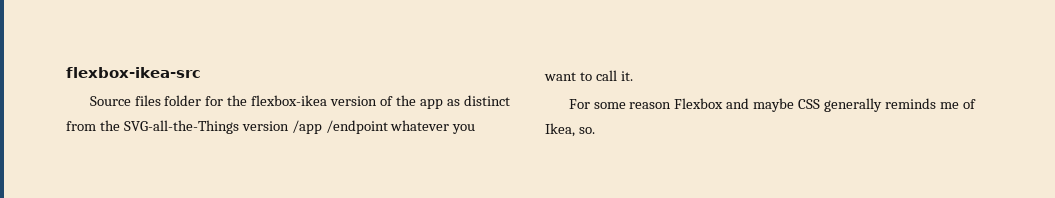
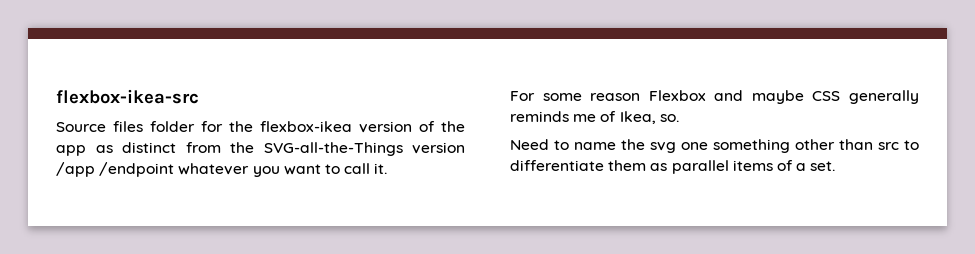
+ Need to name the svg one something other than src to differentiate them as parallel items of a set.

